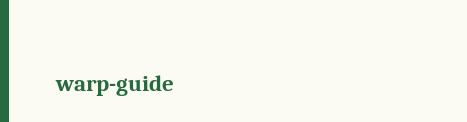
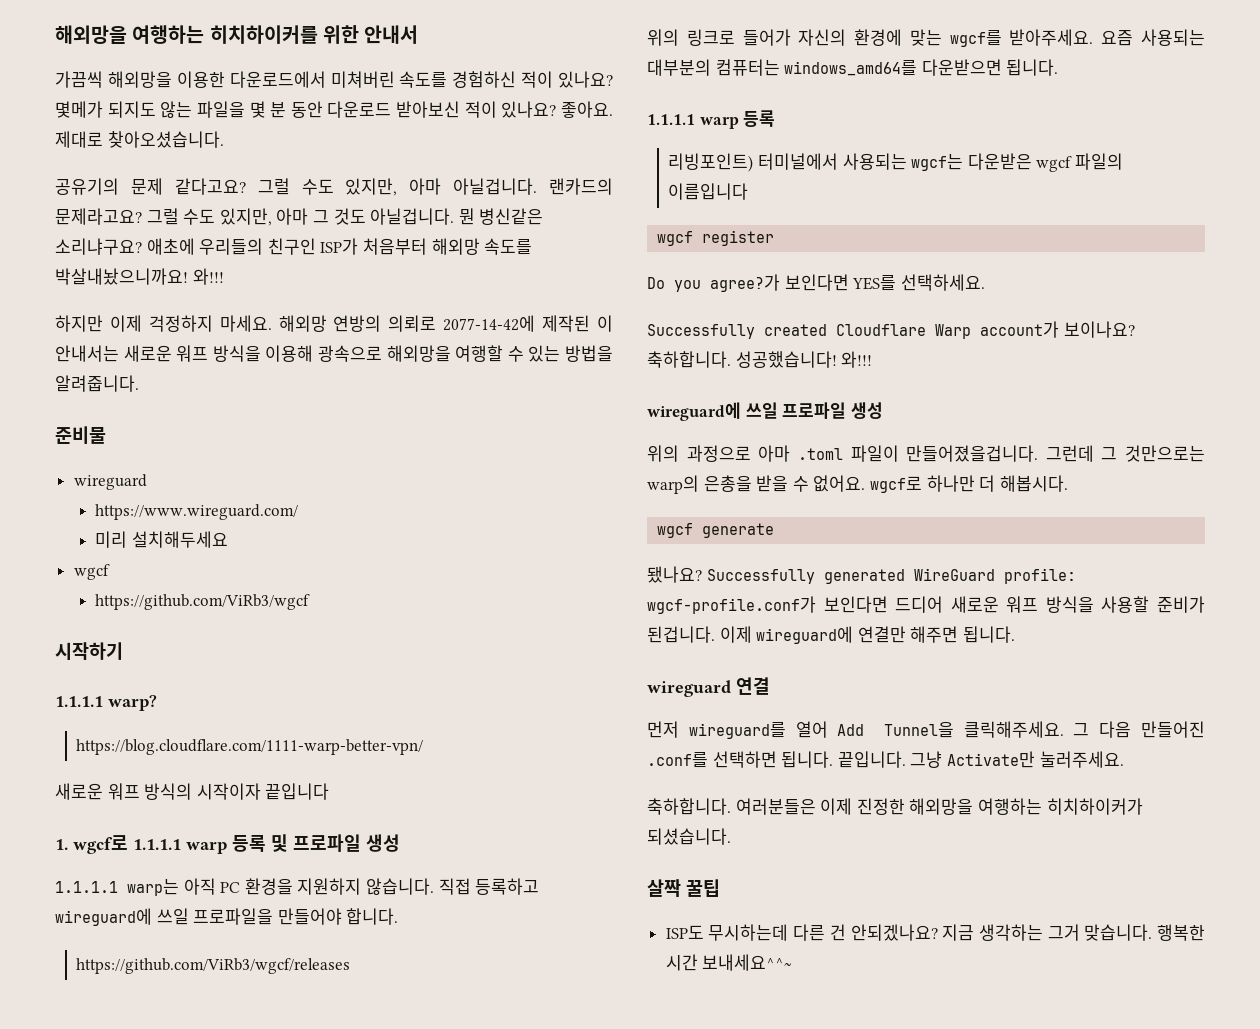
- warp-guide
+ 해외망을 여행하는 히치하이커를 위한 안내서
+ 가끔씩 해외망을 이용한 다운로드에서 미쳐버린 속도를 경험하신 적이 있나요? 몇메가 되지도 않는 파일을 몇 분 동안 다운로드 받아보신 적이 있나요? 좋아요. 제대로 찾아오셨습니다.
+ 공유기의 문제 같다고요? 그럴 수도 있지만, 아마 아닐겁니다. 랜카드의 문제라고요? 그럴 수도 있지만, 아마 그 것도 아닐겁니다. 뭔 병신같은 소리냐구요? 애초에 우리들의 친구인 ISP가 처음부터 해외망 속도를 박살내놨으니까요! 와!!!
+ 하지만 이제 걱정하지 마세요. 해외망 연방의 의뢰로 2077-14-42에 제작된 이 안내서는 새로운 워프 방식을 이용해 광속으로 해외망을 여행할 수 있는 방법을 알려줍니다.
+ 준비물
+ wireguard
+ https://www.wireguard.com/
+ 미리 설치해두세요
+ wgcf
+ https://github.com/ViRb3/wgcf
+ 시작하기
+ 1.1.1.1 warp?
+ https://blog.cloudflare.com/1111-warp-better-vpn/
+ 새로운 워프 방식의 시작이자 끝입니다
+ 1. wgcf로 1.1.1.1 warp 등록 및 프로파일 생성
+ 1.1.1.1 warp는 아직 PC 환경을 지원하지 않습니다. 직접 등록하고 wireguard에 쓰일 프로파일을 만들어야 합니다.
+ https://github.com/ViRb3/wgcf/releases
+ 위의 링크로 들어가 자신의 환경에 맞는 wgcf를 받아주세요. 요즘 사용되는 대부분의 컴퓨터는 windows_amd64를 다운받으면 됩니다.
+ 1.1.1.1 warp 등록
+ 리빙포인트) 터미널에서 사용되는 wgcf는 다운받은 wgcf 파일의 이름입니다
+ wgcf register
+ Do you agree?가 보인다면 YES를 선택하세요.
+ Successfully created Cloudflare Warp account가 보이나요? 축하합니다. 성공했습니다! 와!!!
+ wireguard에 쓰일 프로파일 생성
+ 위의 과정으로 아마 .toml 파일이 만들어졌을겁니다. 그런데 그 것만으로는 warp의 은총을 받을 수 없어요. wgcf로 하나만 더 해봅시다.
+ wgcf generate
+ 됐나요? Successfully generated WireGuard profile: wgcf-profile.conf가 보인다면 드디어 새로운 워프 방식을 사용할 준비가 된겁니다. 이제 wireguard에 연결만 해주면 됩니다.
+ wireguard 연결
+ 먼저 wireguard를 열어 Add Tunnel을 클릭해주세요. 그 다음 만들어진 .conf를 선택하면 됩니다. 끝입니다. 그냥 Activate만 눌러주세요.
+ 축하합니다. 여러분들은 이제 진정한 해외망을 여행하는 히치하이커가 되셨습니다.
+ 살짝 꿀팁
+ ISP도 무시하는데 다른 건 안되겠나요? 지금 생각하는 그거 맞습니다. 행복한 시간 보내세요^^~

